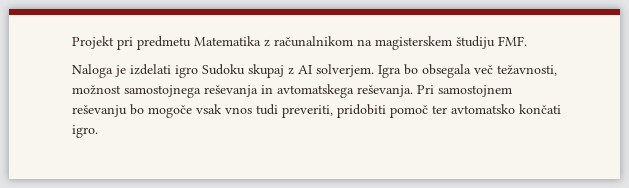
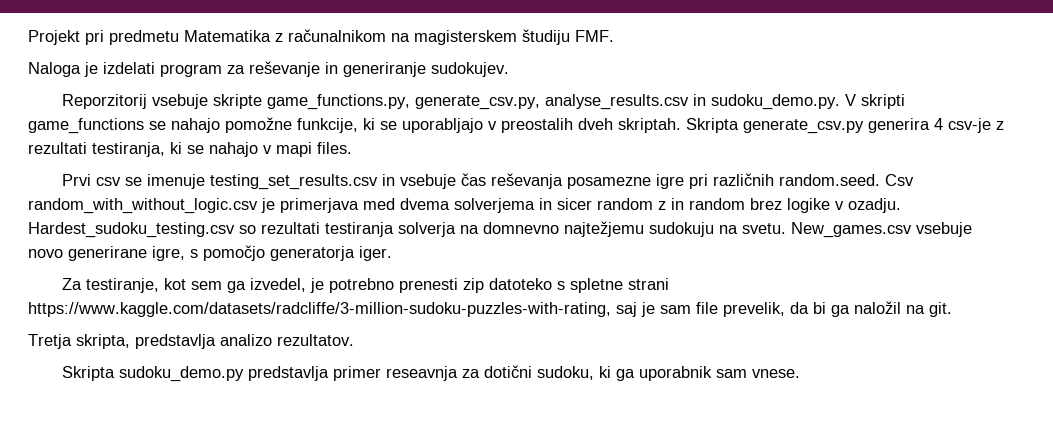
- Naloga je izdelati igro Sudoku skupaj z AI solverjem. Igra bo obsegala več težavnosti, možnost samostojnega reševanja in avtomatskega reševanja. Pri samostojnem reševanju bo mogoče vsak vnos tudi preveriti, pridobiti pomoč ter avtomatsko končati igro.
+ Naloga je izdelati program za reševanje in generiranje sudokujev.
+ Reporzitorij vsebuje skripte game_functions.py, generate_csv.py, analyse_results.csv in sudoku_demo.py. V skripti game_functions se nahajo pomožne funkcije, ki se uporabljajo v preostalih dveh skriptah. Skripta generate_csv.py generira 4 csv-je z rezultati testiranja, ki se nahajo v mapi files.
+ Prvi csv se imenuje testing_set_results.csv in vsebuje čas reševanja posamezne igre pri različnih random.seed. Csv random_with_without_logic.csv je primerjava med dvema solverjema in sicer random z in random brez logike v ozadju. Hardest_sudoku_testing.csv so rezultati testiranja solverja na domnevno najtežjemu sudokuju na svetu. New_games.csv vsebuje novo generirane igre, s pomočjo generatorja iger.
+ Za testiranje, kot sem ga izvedel, je potrebno prenesti zip datoteko s spletne strani https://www.kaggle.com/datasets/radcliffe/3-million-sudoku-puzzles-with-rating, saj je sam file prevelik, da bi ga naložil na git.
+ Tretja skripta, predstavlja analizo rezultatov.
+ Skripta sudoku_demo.py predstavlja primer reseavnja za dotični sudoku, ki ga uporabnik sam vnese.

